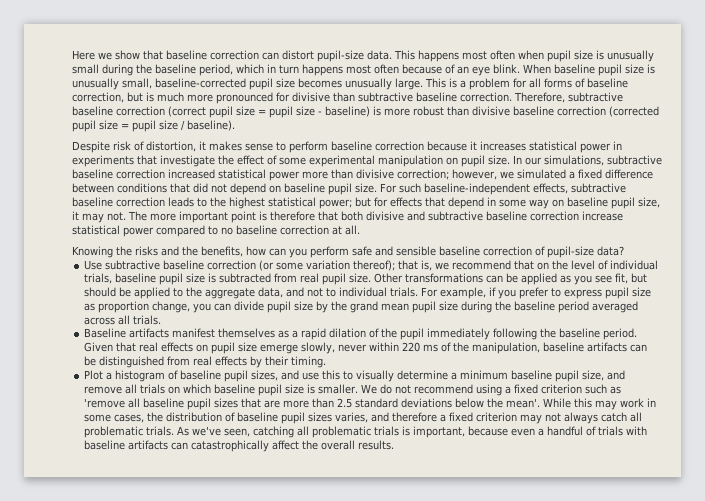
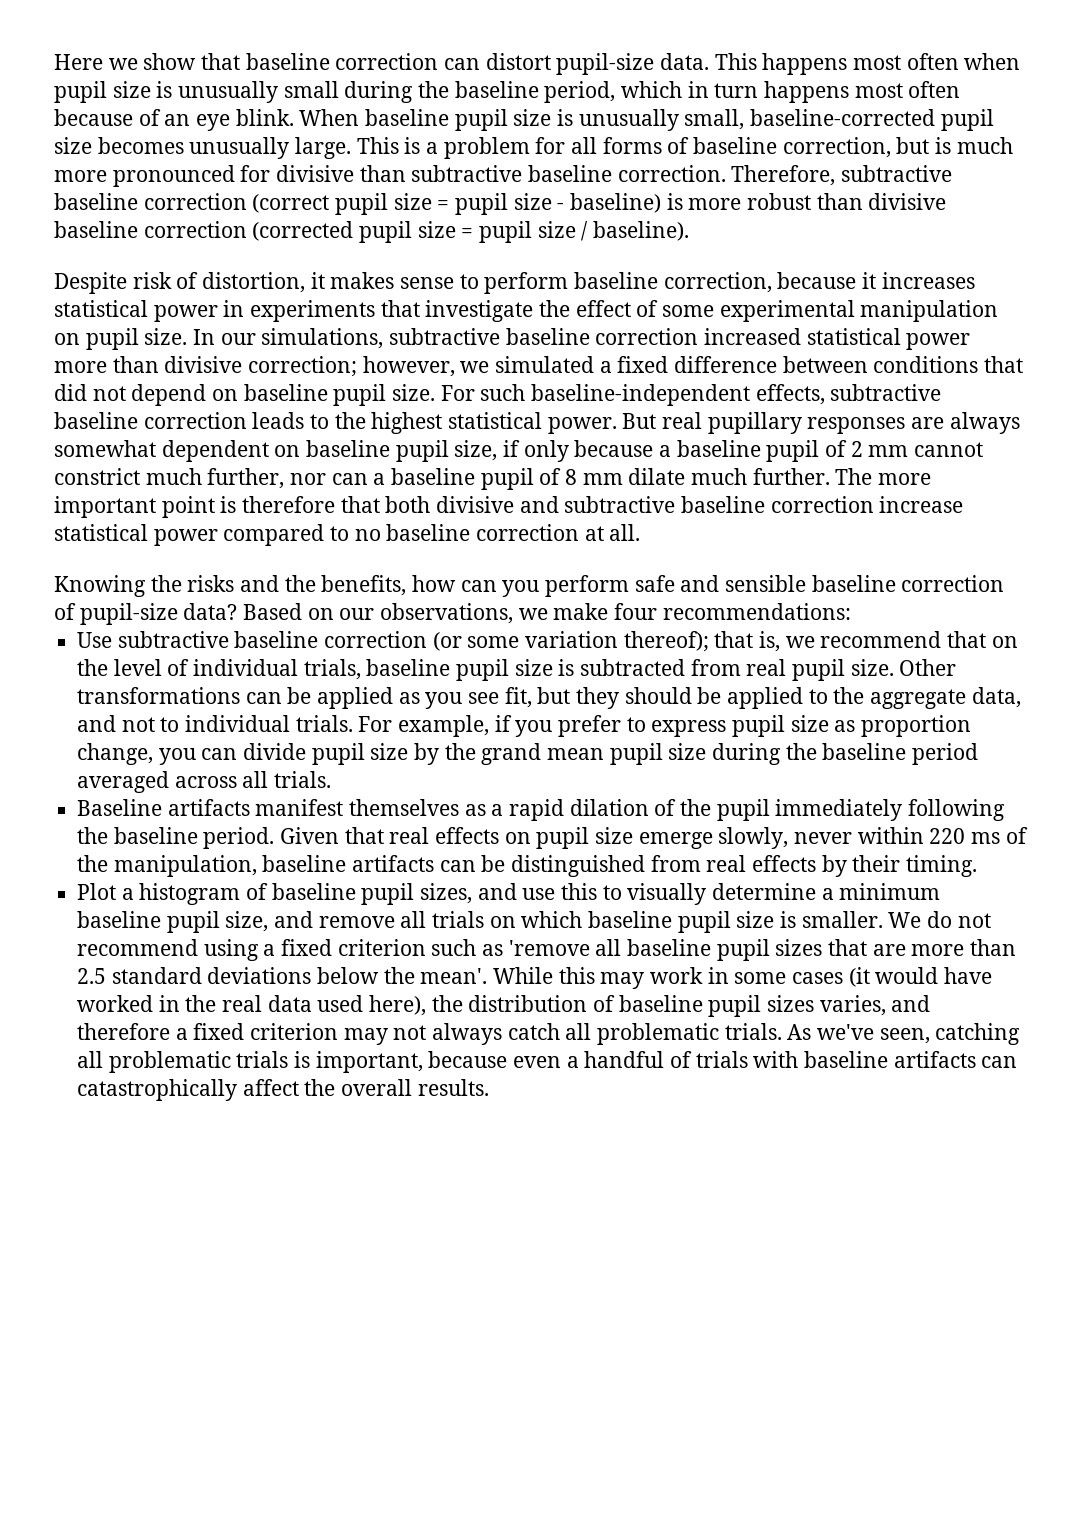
- Despite risk of distortion, it makes sense to perform baseline correction because it increases statistical power in experiments that investigate the effect of some experimental manipulation on pupil size.
+ Despite risk of distortion, it makes sense to perform baseline correction, because it increases statistical power in experiments that investigate the effect of some experimental manipulation on pupil size.
- For such baseline-independent effects, subtractive baseline correction leads to the highest statistical power; but for effects that depend in some way on baseline pupil size, it may not.
+ For such baseline-independent effects, subtractive baseline correction leads to the highest statistical power. But real pupillary responses are always somewhat dependent on baseline pupil size, if only because a baseline pupil of 2 mm cannot constrict much further, nor can a baseline pupil of 8 mm dilate much further.
+ Based on our observations, we make four recommendations:
- Other transformations can be applied as you see fit, but should be applied to the aggregate data, and not to individual trials.
+ Other transformations can be applied as you see fit, but they should be applied to the aggregate data, and not to individual trials.
- While this may work in some cases, the distribution of baseline pupil sizes varies, and therefore a fixed criterion may not always catch all problematic trials.
+ While this may work in some cases (it would have worked in the real data used here), the distribution of baseline pupil sizes varies, and therefore a fixed criterion may not always catch all problematic trials.

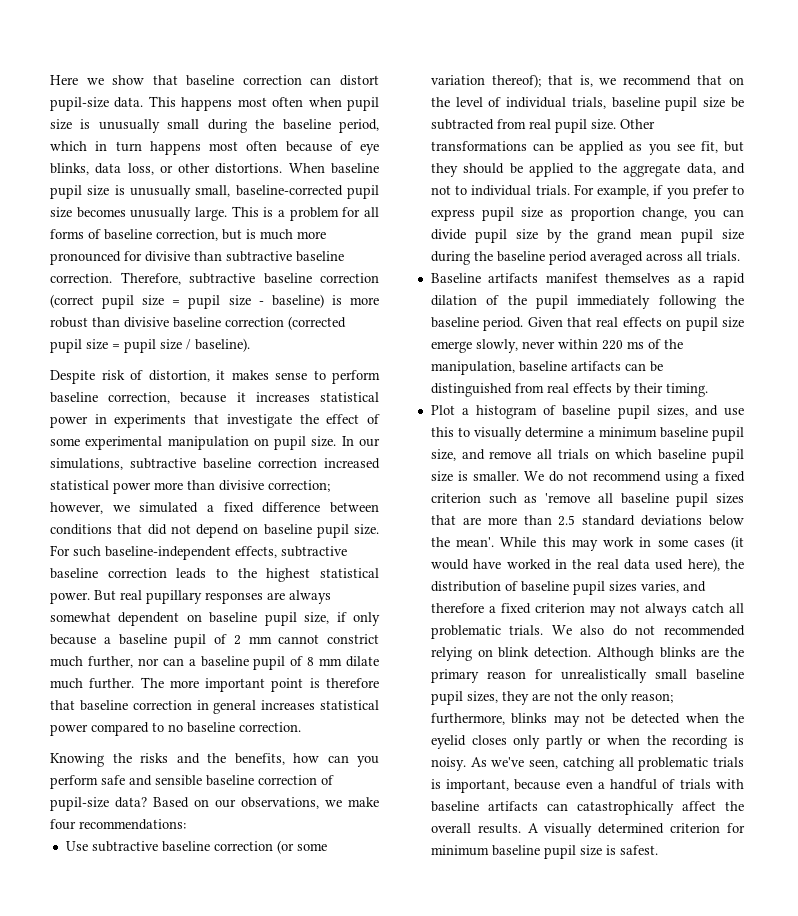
- This happens most often when pupil size is unusually small during the baseline period, which in turn happens most often because of an eye blink.
+ This happens most often when pupil size is unusually small during the baseline period, which in turn happens most often because of eye blinks, data loss, or other distortions.
- The more important point is therefore that both divisive and subtractive baseline correction increase statistical power compared to no baseline correction at all.
+ The more important point is therefore that baseline correction in general increases statistical power compared to no baseline correction.
- Use subtractive baseline correction (or some variation thereof); that is, we recommend that on the level of individual trials, baseline pupil size is subtracted from real pupil size.
+ Use subtractive baseline correction (or some variation thereof); that is, we recommend that on the level of individual trials, baseline pupil size be subtracted from real pupil size.
+ We also do not recommended relying on blink detection. Although blinks are the primary reason for unrealistically small baseline pupil sizes, they are not the only reason; furthermore, blinks may not be detected when the eyelid closes only partly or when the recording is noisy.
+ A visually determined criterion for minimum baseline pupil size is safest.

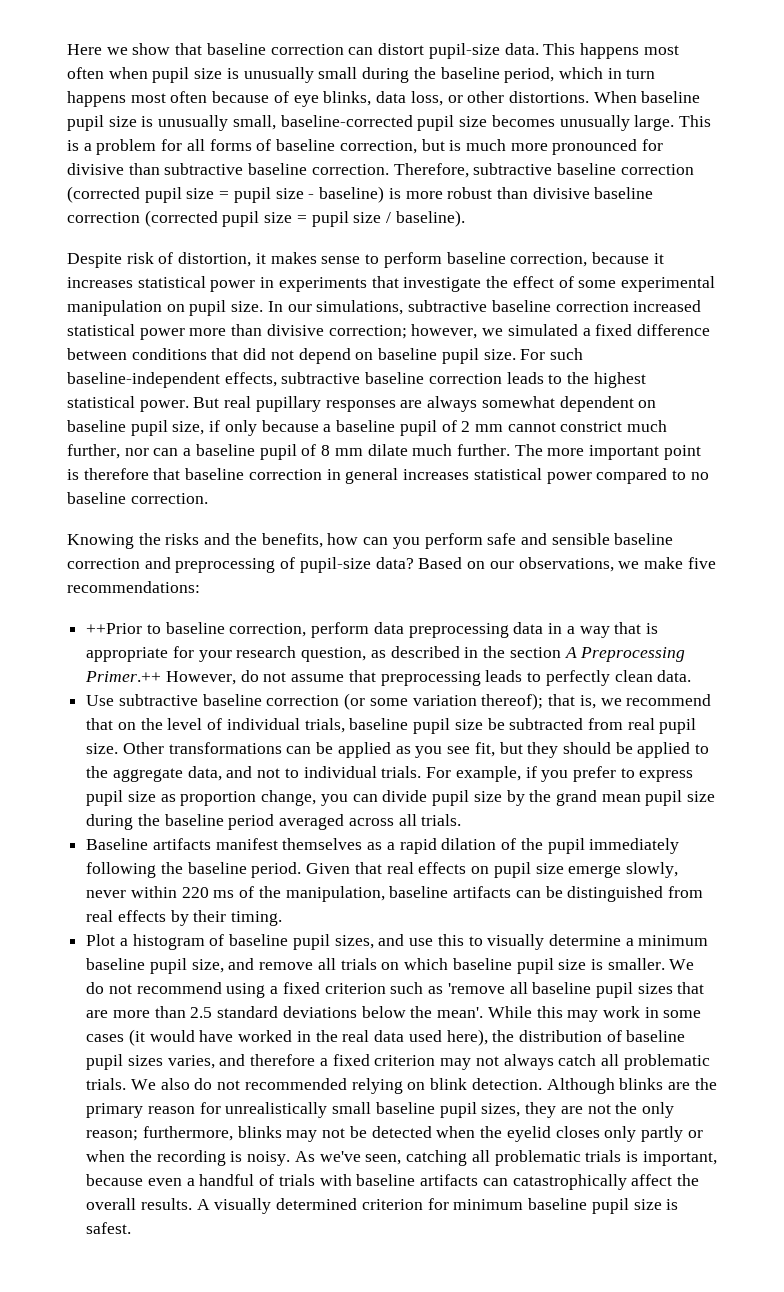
- Therefore, subtractive baseline correction (correct pupil size = pupil size - baseline) is more robust than divisive baseline correction (corrected pupil size = pupil size / baseline).
+ Therefore, subtractive baseline correction (corrected pupil size = pupil size - baseline) is more robust than divisive baseline correction (corrected pupil size = pupil size / baseline).
- Knowing the risks and the benefits, how can you perform safe and sensible baseline correction of pupil-size data?
+ Knowing the risks and the benefits, how can you perform safe and sensible baseline correction and preprocessing of pupil-size data?
- Based on our observations, we make four recommendations:
+ Based on our observations, we make five recommendations:
+ ++Prior to baseline correction, perform data preprocessing data in a way that is appropriate for your research question, as described in the section A Preprocessing Primer.++ However, do not assume that preprocessing leads to perfectly clean data.

